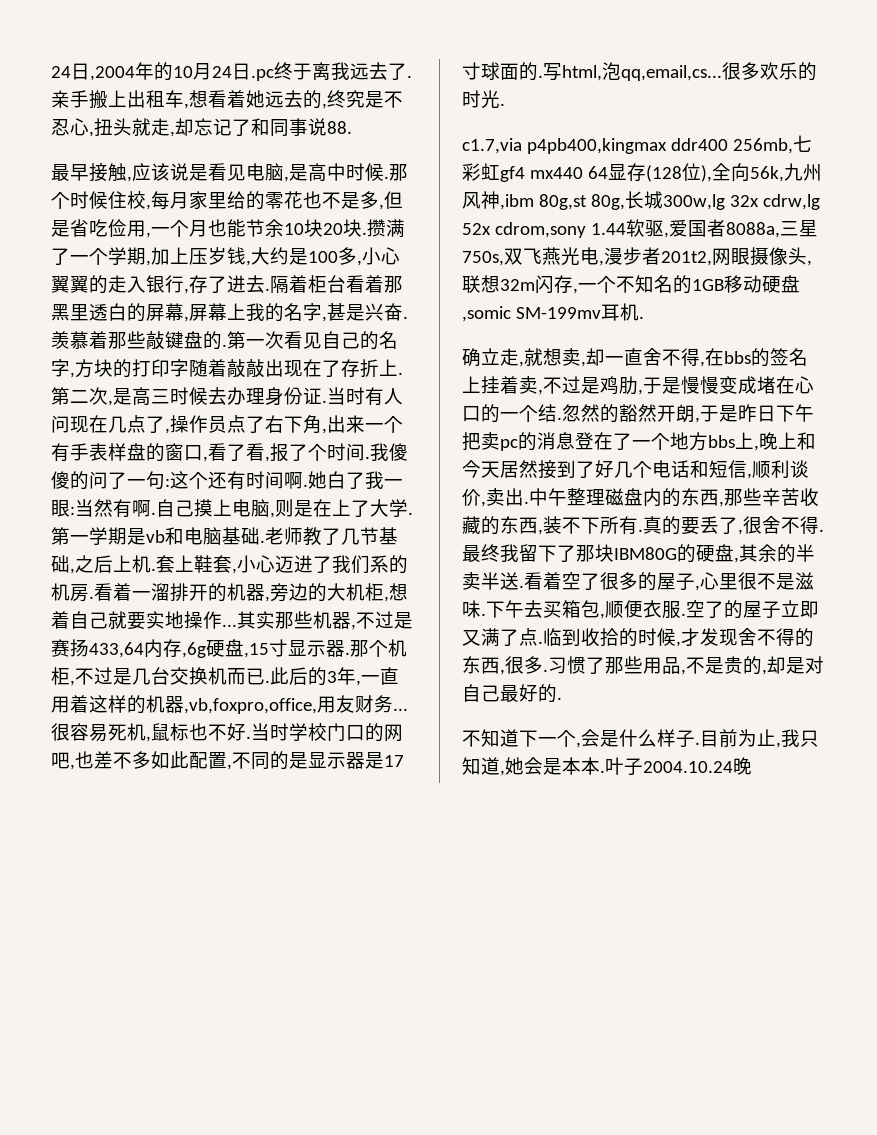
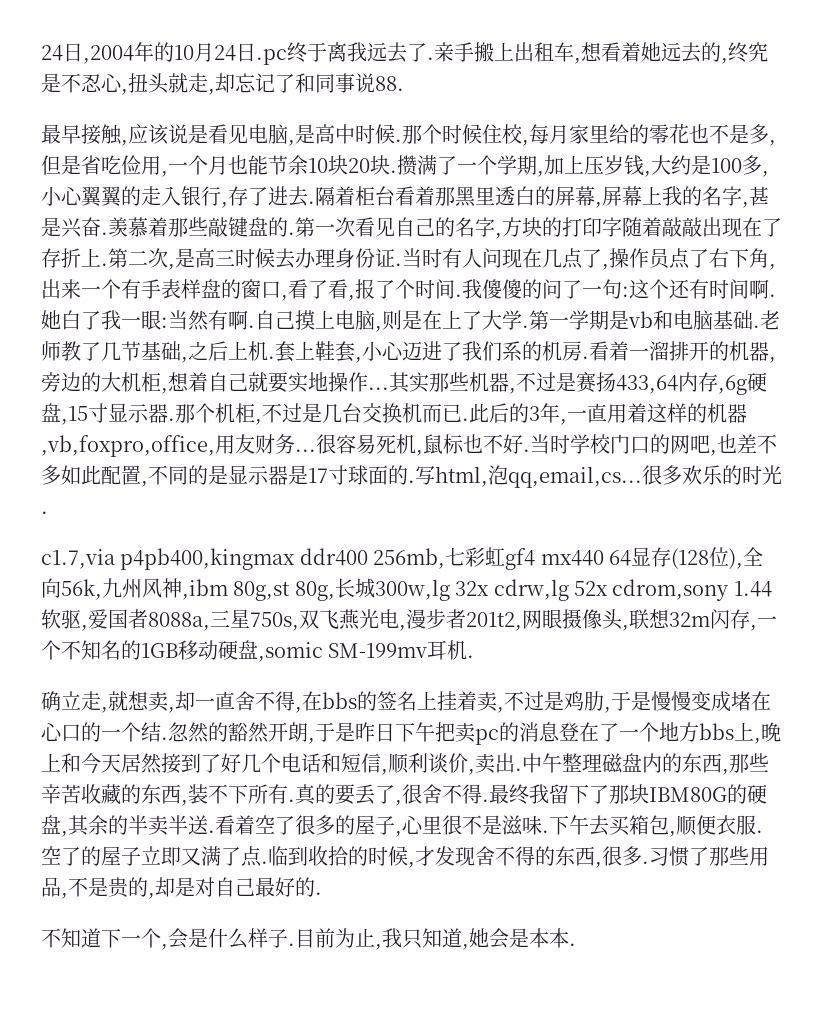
- 叶子2004.10.24晚

